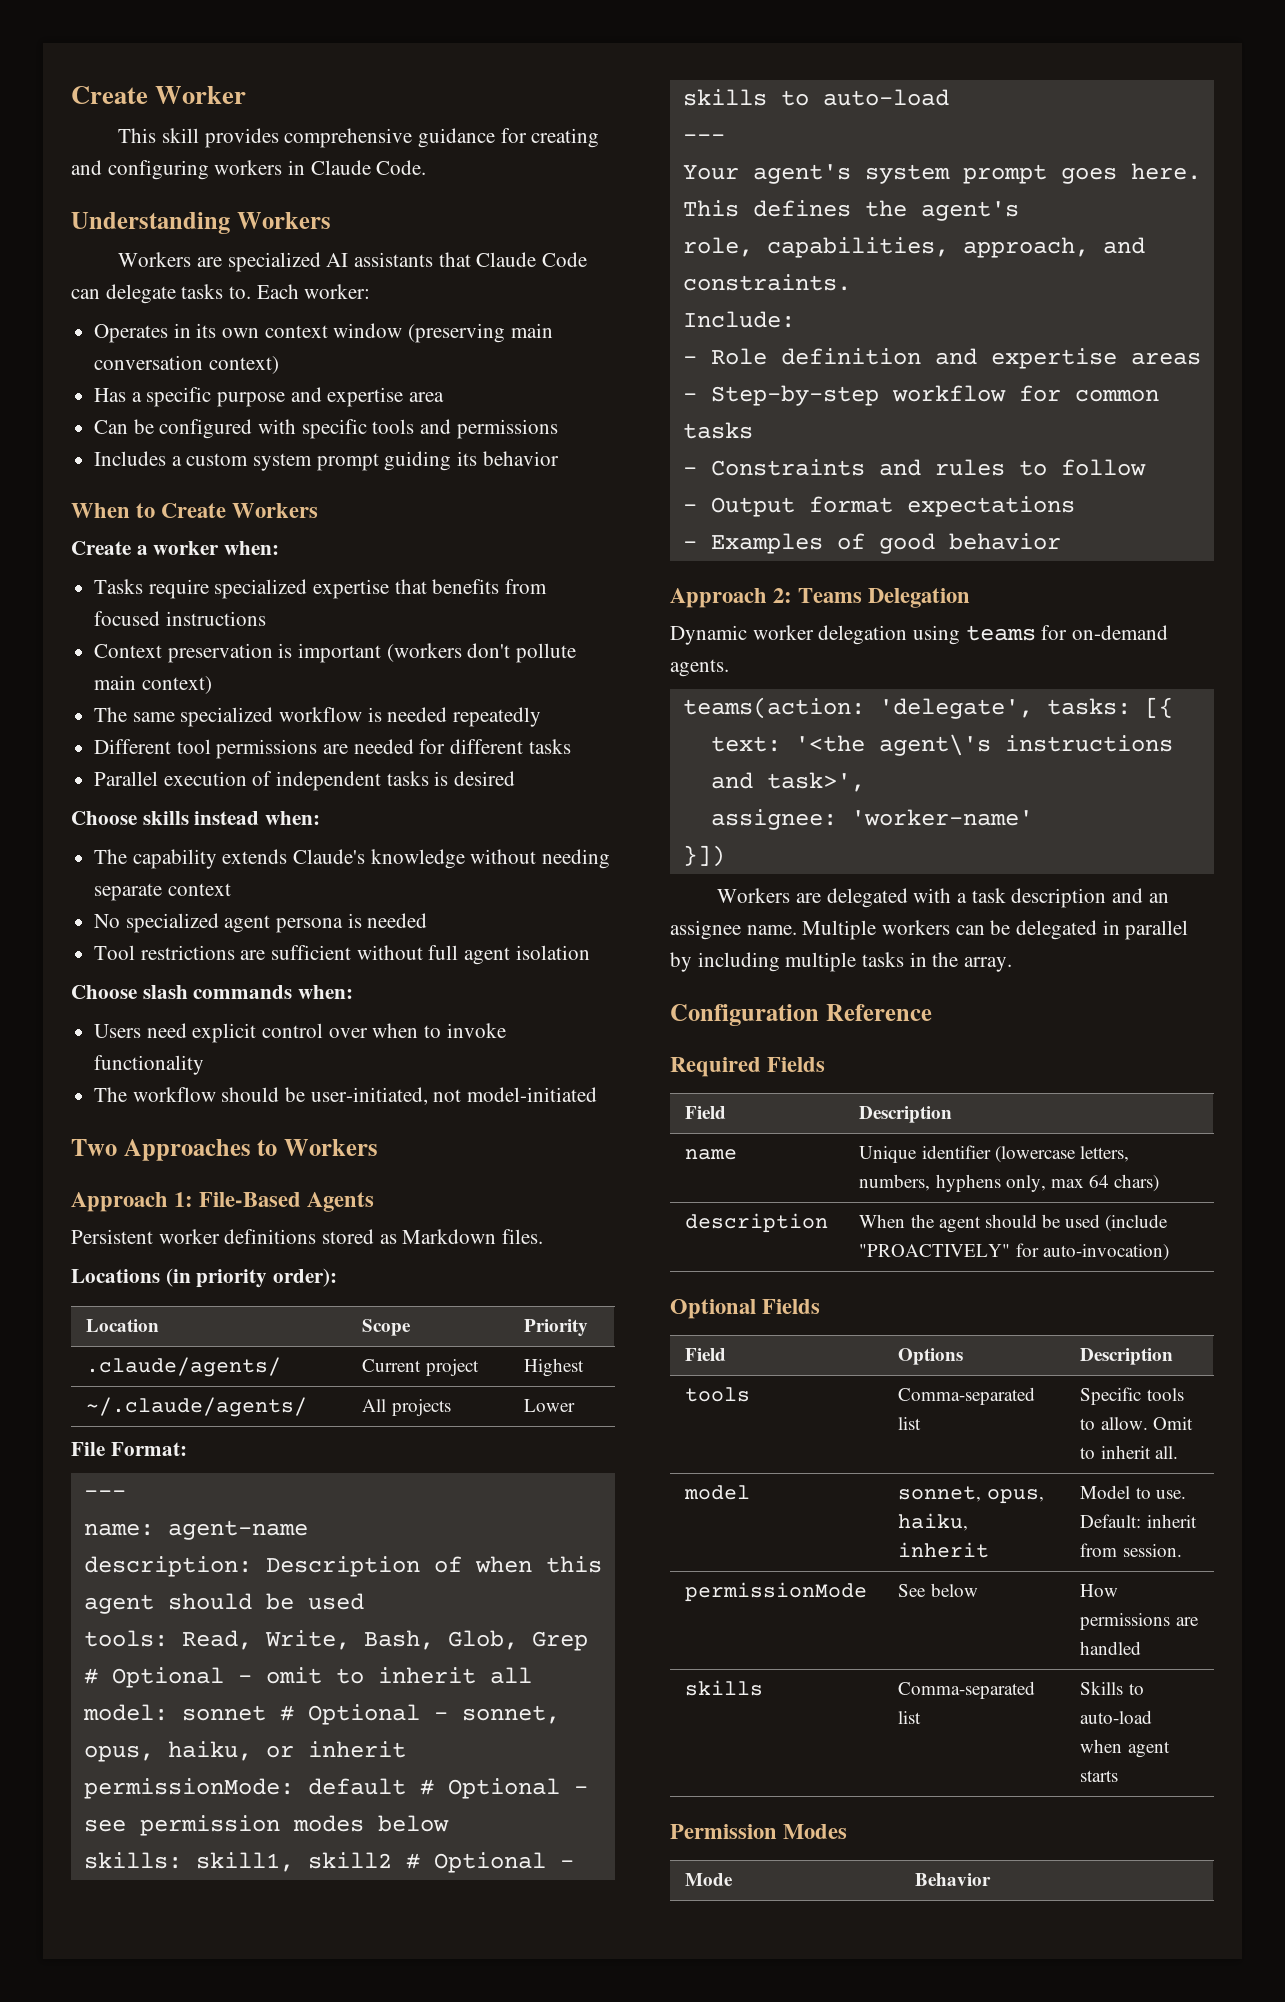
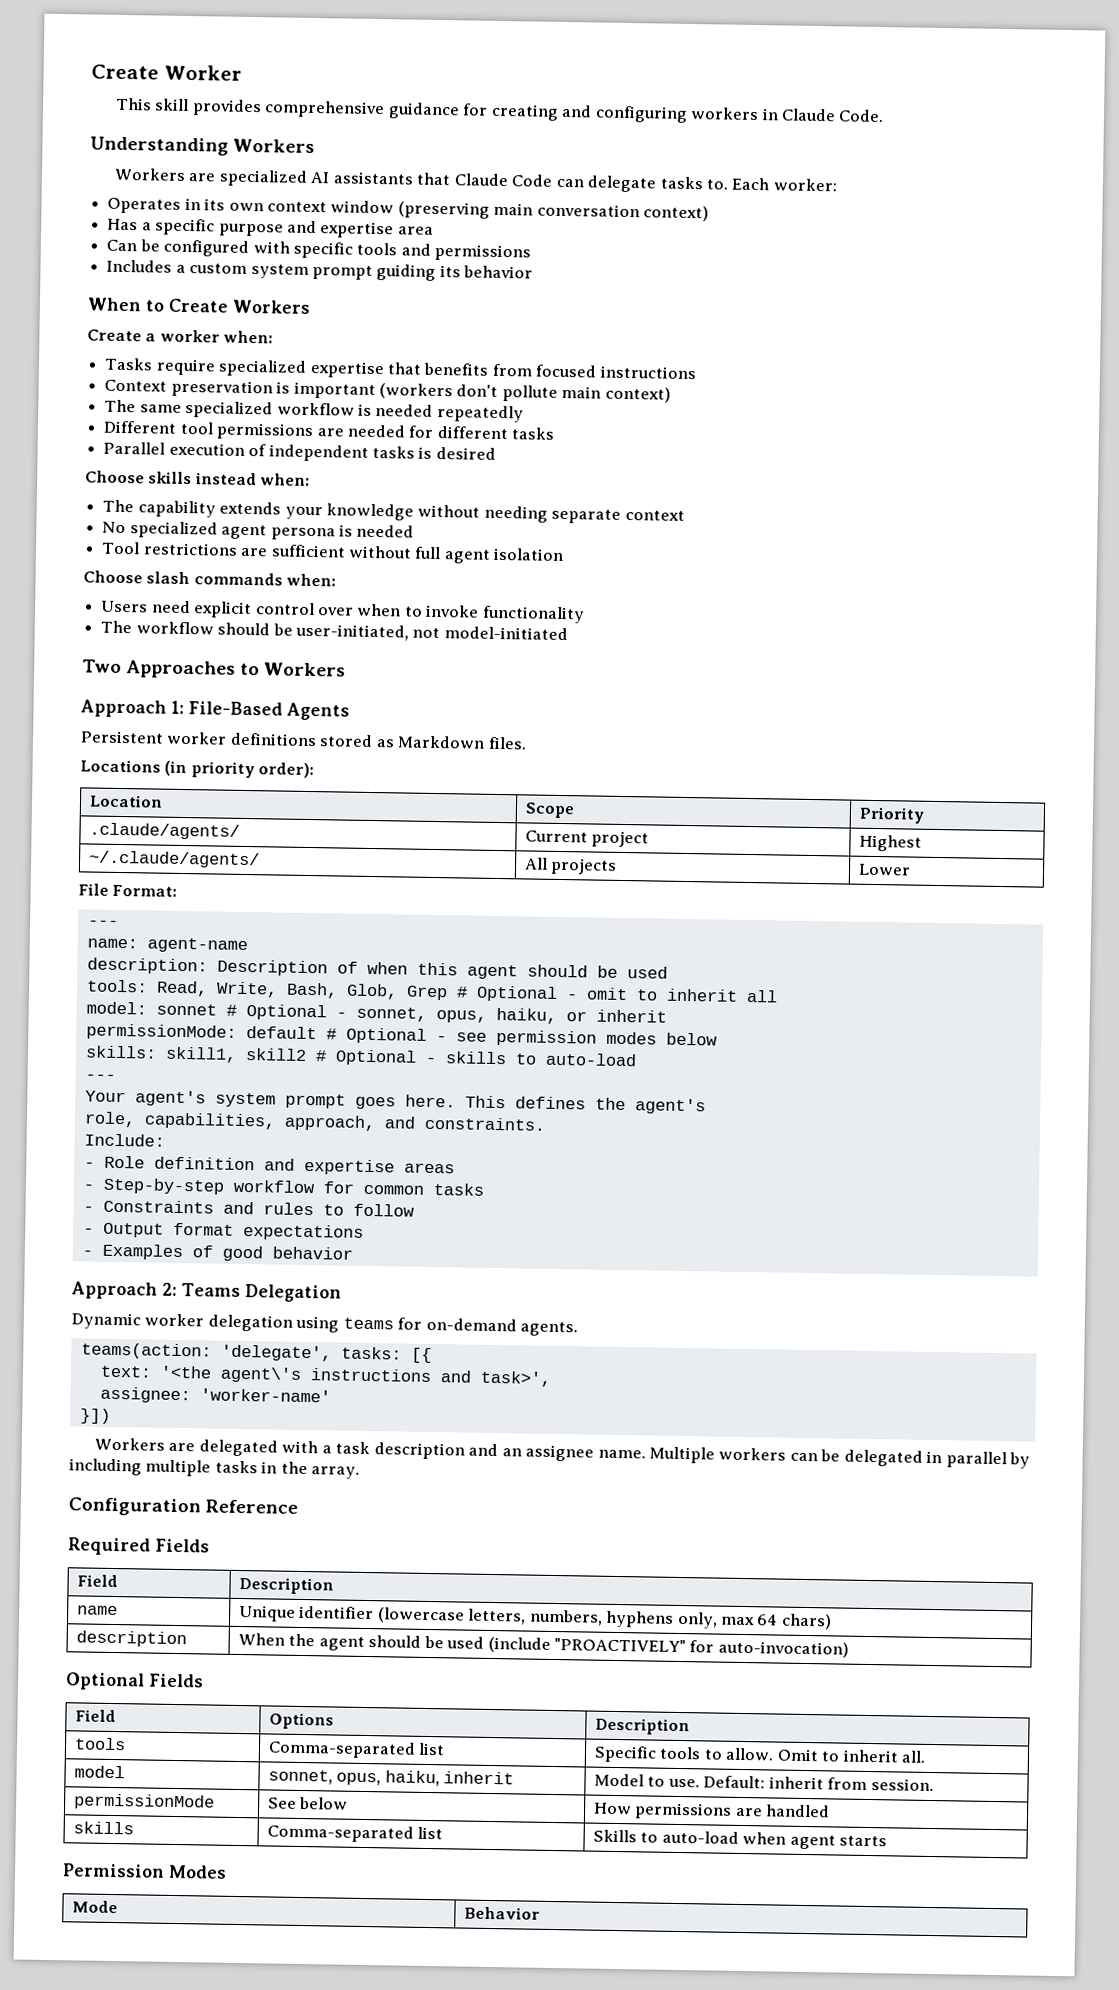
- The capability extends Claude's knowledge without needing separate context
+ The capability extends your knowledge without needing separate context

